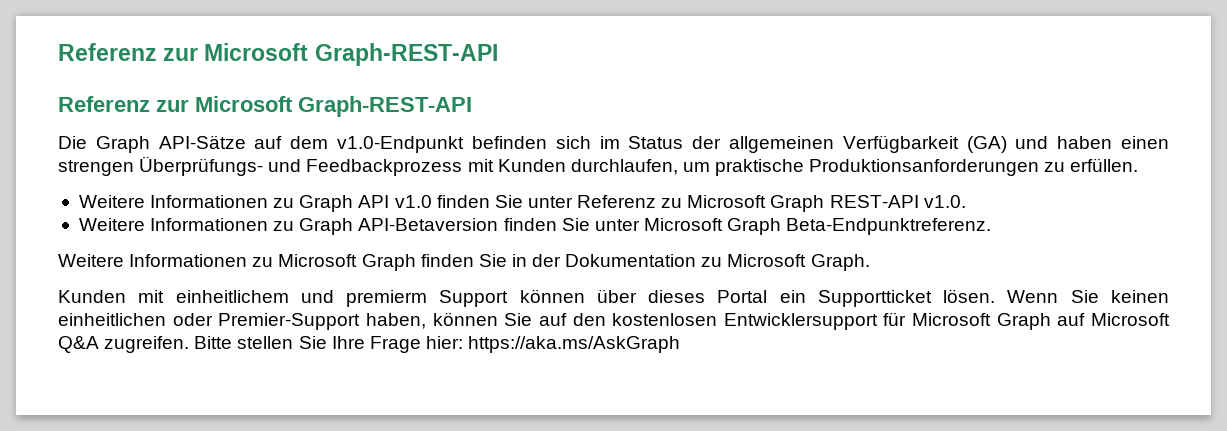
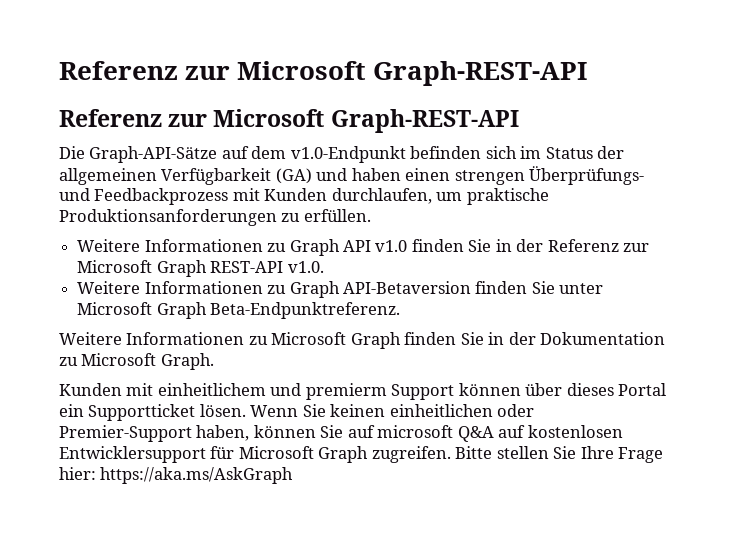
- Die Graph API-Sätze auf dem v1.0-Endpunkt befinden sich im Status der allgemeinen Verfügbarkeit (GA) und haben einen strengen Überprüfungs- und Feedbackprozess mit Kunden durchlaufen, um praktische Produktionsanforderungen zu erfüllen.
+ Die Graph-API-Sätze auf dem v1.0-Endpunkt befinden sich im Status der allgemeinen Verfügbarkeit (GA) und haben einen strengen Überprüfungs- und Feedbackprozess mit Kunden durchlaufen, um praktische Produktionsanforderungen zu erfüllen.
- Weitere Informationen zu Graph API v1.0 finden Sie unter Referenz zu Microsoft Graph REST-API v1.0.
+ Weitere Informationen zu Graph API v1.0 finden Sie in der Referenz zur Microsoft Graph REST-API v1.0.
- Wenn Sie keinen einheitlichen oder Premier-Support haben, können Sie auf den kostenlosen Entwicklersupport für Microsoft Graph auf Microsoft Q&A zugreifen.
+ Wenn Sie keinen einheitlichen oder Premier-Support haben, können Sie auf microsoft Q&A auf kostenlosen Entwicklersupport für Microsoft Graph zugreifen.

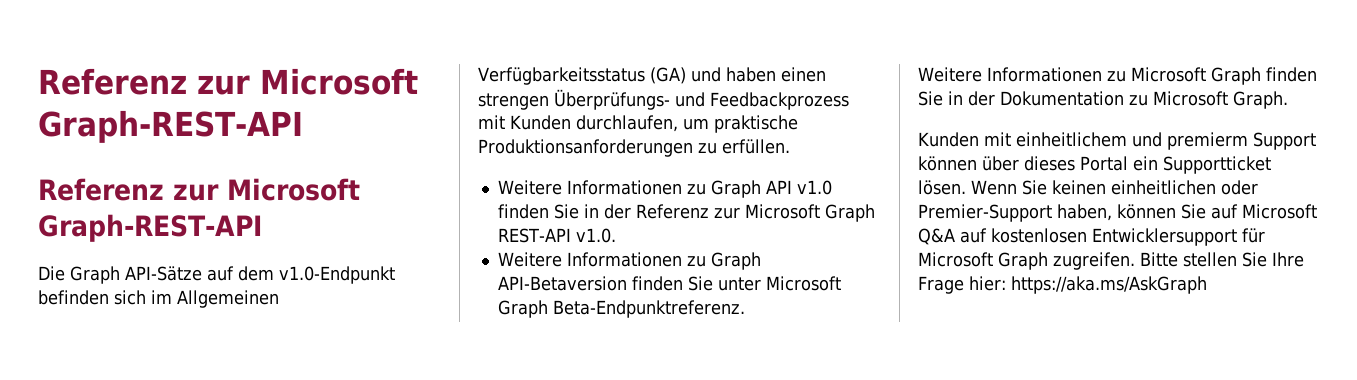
- Die Graph-API-Sätze auf dem v1.0-Endpunkt befinden sich im Status der allgemeinen Verfügbarkeit (GA) und haben einen strengen Überprüfungs- und Feedbackprozess mit Kunden durchlaufen, um praktische Produktionsanforderungen zu erfüllen.
+ Die Graph API-Sätze auf dem v1.0-Endpunkt befinden sich im Allgemeinen Verfügbarkeitsstatus (GA) und haben einen strengen Überprüfungs- und Feedbackprozess mit Kunden durchlaufen, um praktische Produktionsanforderungen zu erfüllen.
- Wenn Sie keinen einheitlichen oder Premier-Support haben, können Sie auf microsoft Q&A auf kostenlosen Entwicklersupport für Microsoft Graph zugreifen.
+ Wenn Sie keinen einheitlichen oder Premier-Support haben, können Sie auf Microsoft Q&A auf kostenlosen Entwicklersupport für Microsoft Graph zugreifen.

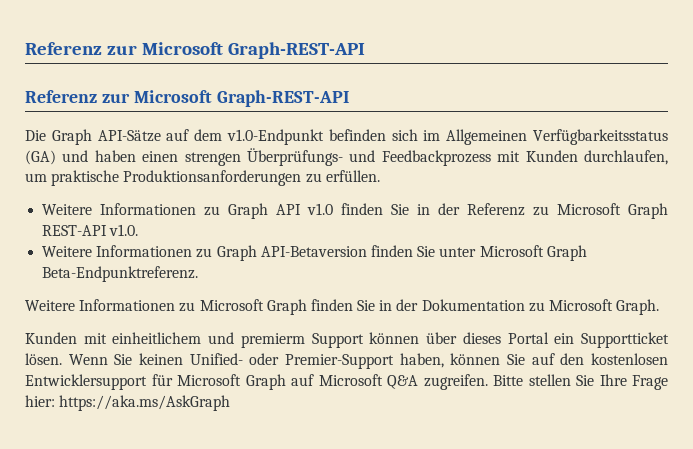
- Weitere Informationen zu Graph API v1.0 finden Sie in der Referenz zur Microsoft Graph REST-API v1.0.
+ Weitere Informationen zu Graph API v1.0 finden Sie in der Referenz zu Microsoft Graph REST-API v1.0.
- Wenn Sie keinen einheitlichen oder Premier-Support haben, können Sie auf Microsoft Q&A auf kostenlosen Entwicklersupport für Microsoft Graph zugreifen.
+ Wenn Sie keinen Unified- oder Premier-Support haben, können Sie auf den kostenlosen Entwicklersupport für Microsoft Graph auf Microsoft Q&A zugreifen.

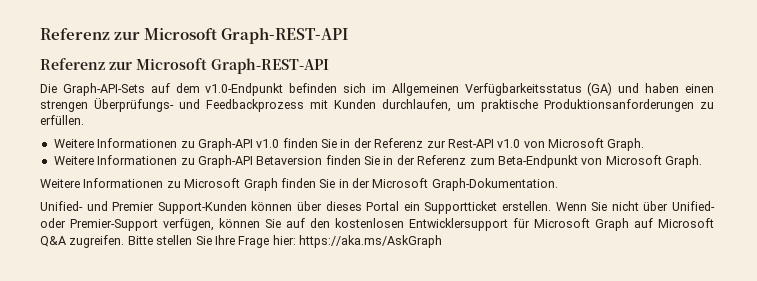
- Die Graph API-Sätze auf dem v1.0-Endpunkt befinden sich im Allgemeinen Verfügbarkeitsstatus (GA) und haben einen strengen Überprüfungs- und Feedbackprozess mit Kunden durchlaufen, um praktische Produktionsanforderungen zu erfüllen.
+ Die Graph-API-Sets auf dem v1.0-Endpunkt befinden sich im Allgemeinen Verfügbarkeitsstatus (GA) und haben einen strengen Überprüfungs- und Feedbackprozess mit Kunden durchlaufen, um praktische Produktionsanforderungen zu erfüllen.
- Weitere Informationen zu Graph API v1.0 finden Sie in der Referenz zu Microsoft Graph REST-API v1.0.
- Weitere Informationen zu Graph API-Betaversion finden Sie unter Microsoft Graph Beta-Endpunktreferenz.
+ Weitere Informationen zu Graph-API v1.0 finden Sie in der Referenz zur Rest-API v1.0 von Microsoft Graph.
+ Weitere Informationen zu Graph-API Betaversion finden Sie in der Referenz zum Beta-Endpunkt von Microsoft Graph.
- Weitere Informationen zu Microsoft Graph finden Sie in der Dokumentation zu Microsoft Graph.
- Kunden mit einheitlichem und premierm Support können über dieses Portal ein Supportticket lösen.
+ Weitere Informationen zu Microsoft Graph finden Sie in der Microsoft Graph-Dokumentation.
+ Unified- und Premier Support-Kunden können über dieses Portal ein Supportticket erstellen.
- Wenn Sie keinen Unified- oder Premier-Support haben, können Sie auf den kostenlosen Entwicklersupport für Microsoft Graph auf Microsoft Q&A zugreifen.
+ Wenn Sie nicht über Unified- oder Premier-Support verfügen, können Sie auf den kostenlosen Entwicklersupport für Microsoft Graph auf Microsoft Q&A zugreifen.

